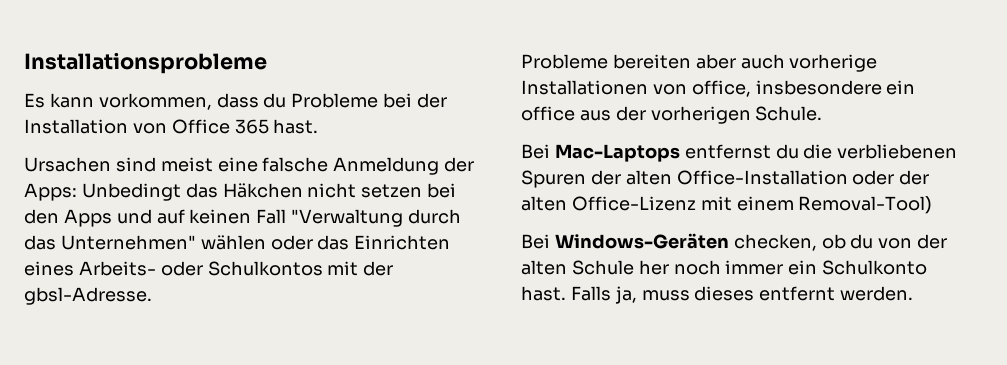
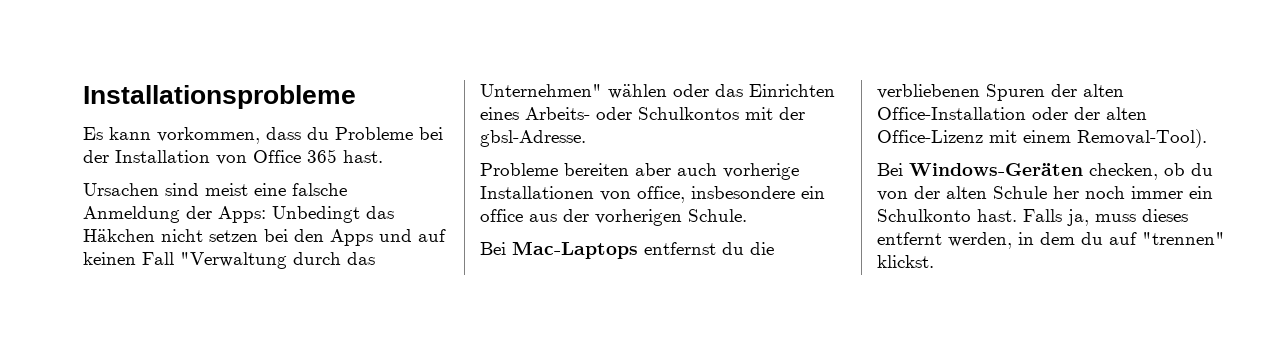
- Bei Mac-Laptops entfernst du die verbliebenen Spuren der alten Office-Installation oder der alten Office-Lizenz mit einem Removal-Tool)
+ Bei Mac-Laptops entfernst du die verbliebenen Spuren der alten Office-Installation oder der alten Office-Lizenz mit einem Removal-Tool).
- Falls ja, muss dieses entfernt werden.
+ Falls ja, muss dieses entfernt werden, in dem du auf "trennen" klickst.

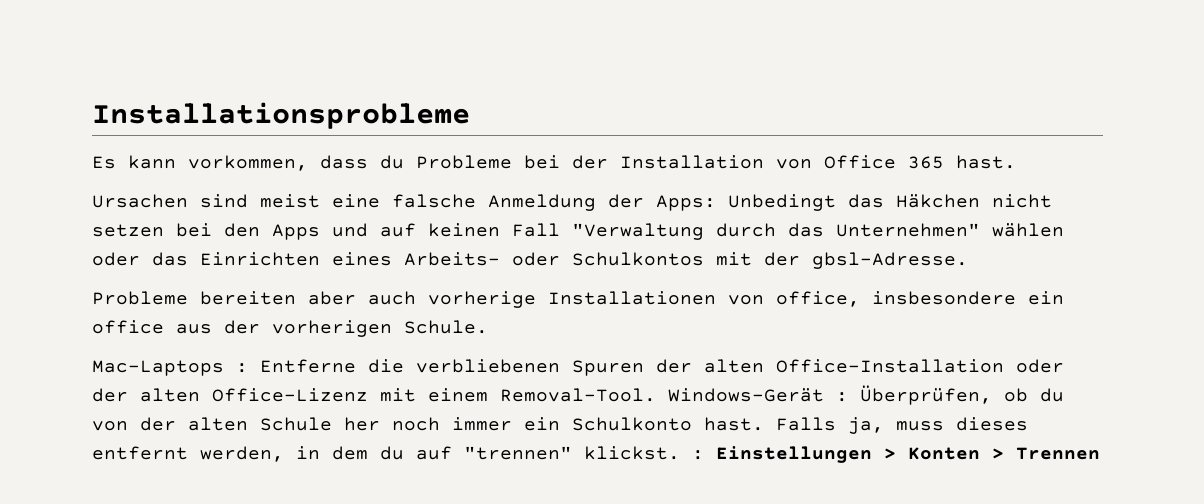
- Bei Mac-Laptops entfernst du die verbliebenen Spuren der alten Office-Installation oder der alten Office-Lizenz mit einem Removal-Tool).
- Bei Windows-Geräten checken, ob du von der alten Schule her noch immer ein Schulkonto hast.
+ Mac-Laptops : Entferne die verbliebenen Spuren der alten Office-Installation oder der alten Office-Lizenz mit einem Removal-Tool. Windows-Gerät : Überprüfen, ob du von der alten Schule her noch immer ein Schulkonto hast.
- Falls ja, muss dieses entfernt werden, in dem du auf "trennen" klickst.
+ Falls ja, muss dieses entfernt werden, in dem du auf "trennen" klickst. : Einstellungen > Konten > Trennen

